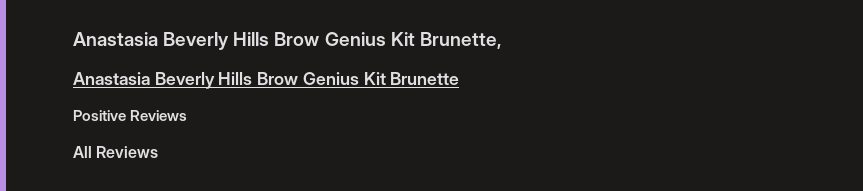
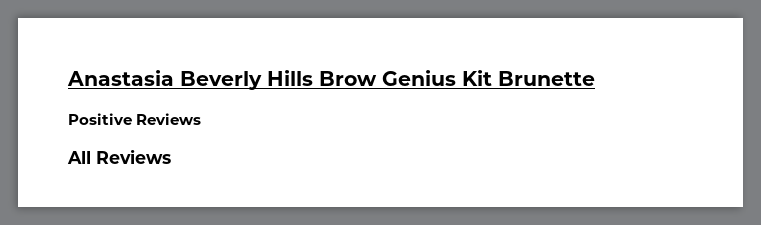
- Anastasia Beverly Hills Brow Genius Kit Brunette,

